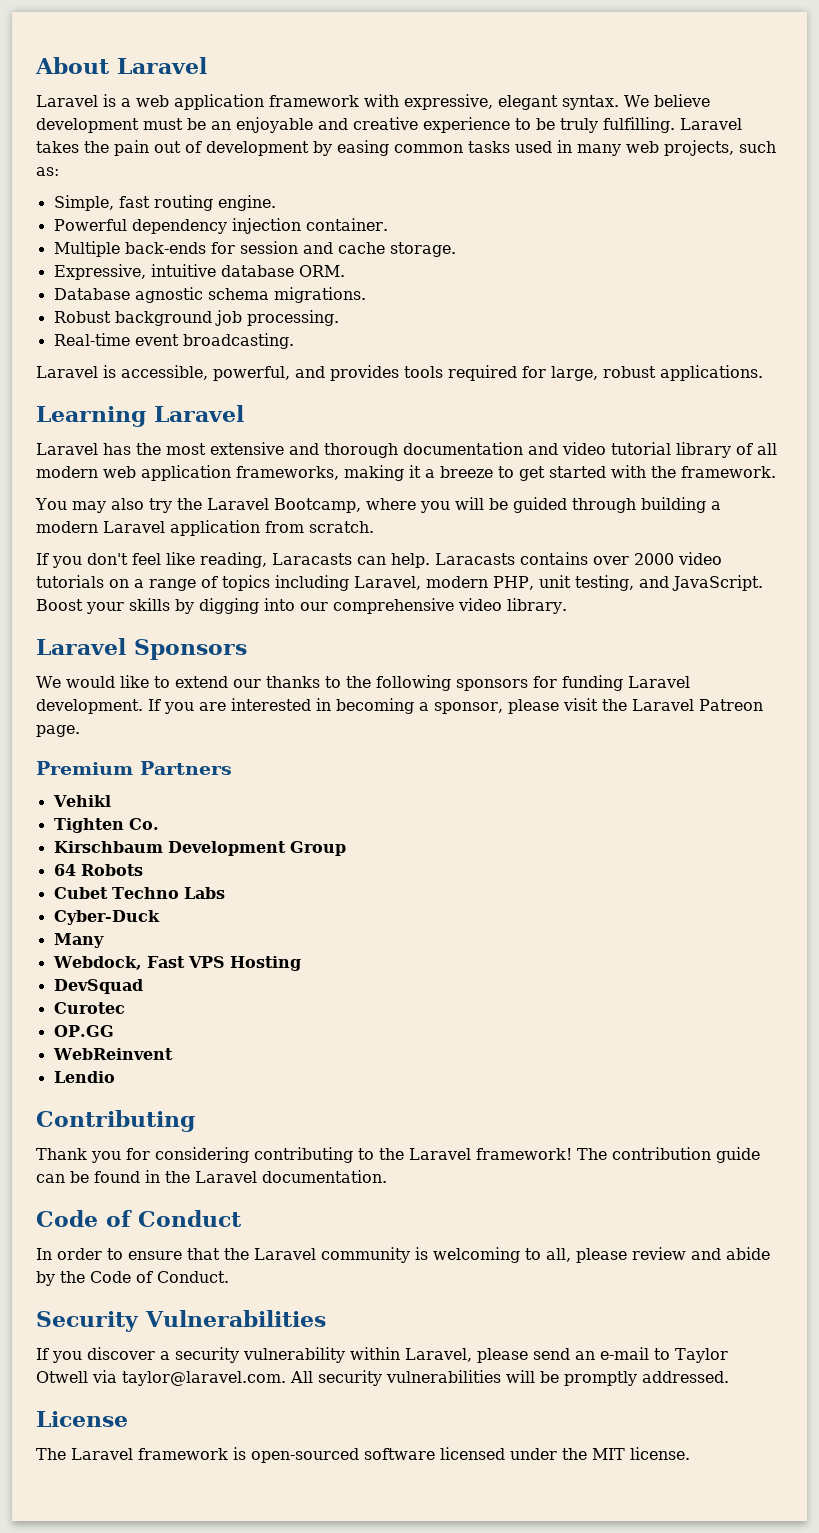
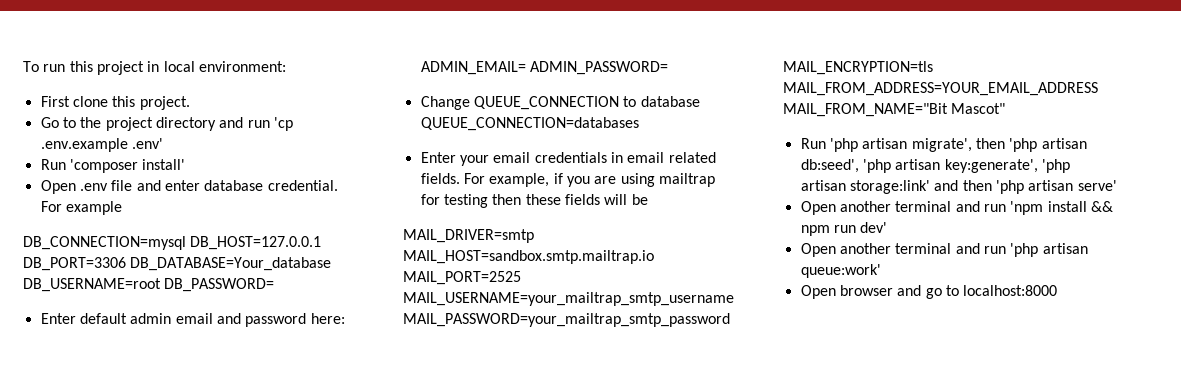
- About Laravel
- Laravel is a web application framework with expressive, elegant syntax. We believe development must be an enjoyable and creative experience to be truly fulfilling. Laravel takes the pain out of development by easing common tasks used in many web projects, such as:
- Simple, fast routing engine.
- Powerful dependency injection container.
- Multiple back-ends for session and cache storage.
- Expressive, intuitive database ORM.
- Database agnostic schema migrations.
- Robust background job processing.
- Real-time event broadcasting.
- Laravel is accessible, powerful, and provides tools required for large, robust applications.
- Learning Laravel
- Laravel has the most extensive and thorough documentation and video tutorial library of all modern web application frameworks, making it a breeze to get started with the framework.
- You may also try the Laravel Bootcamp, where you will be guided through building a modern Laravel application from scratch.
- If you don't feel like reading, Laracasts can help. Laracasts contains over 2000 video tutorials on a range of topics including Laravel, modern PHP, unit testing, and JavaScript. Boost your skills by digging into our comprehensive video library.
- Laravel Sponsors
- We would like to extend our thanks to the following sponsors for funding Laravel development. If you are interested in becoming a sponsor, please visit the Laravel Patreon page.
- Premium Partners
- Vehikl
- Tighten Co.
- Kirschbaum Development Group
- 64 Robots
- Cubet Techno Labs
- Cyber-Duck
- Many
- Webdock, Fast VPS Hosting
- DevSquad
- Curotec
- OP.GG
- WebReinvent
- Lendio
- Contributing
- Thank you for considering contributing to the Laravel framework! The contribution guide can be found in the Laravel documentation.
- Code of Conduct
- In order to ensure that the Laravel community is welcoming to all, please review and abide by the Code of Conduct.
- Security Vulnerabilities
- If you discover a security vulnerability within Laravel, please send an e-mail to Taylor Otwell via taylor@laravel.com. All security vulnerabilities will be promptly addressed.
- License
- The Laravel framework is open-sourced software licensed under the MIT license.
+ To run this project in local environment:
+ First clone this project.
+ Go to the project directory and run 'cp .env.example .env'
+ Run 'composer install'
+ Open .env file and enter database credential. For example
+ DB_CONNECTION=mysql DB_HOST=127.0.0.1 DB_PORT=3306 DB_DATABASE=Your_database DB_USERNAME=root DB_PASSWORD=
+ Enter default admin email and password here: ADMIN_EMAIL= ADMIN_PASSWORD=
+ Change QUEUE_CONNECTION to database QUEUE_CONNECTION=databases
+ Enter your email credentials in email related fields. For example, if you are using mailtrap for testing then these fields will be
+ MAIL_DRIVER=smtp MAIL_HOST=sandbox.smtp.mailtrap.io MAIL_PORT=2525 MAIL_USERNAME=your_mailtrap_smtp_username MAIL_PASSWORD=your_mailtrap_smtp_password MAIL_ENCRYPTION=tls MAIL_FROM_ADDRESS=YOUR_EMAIL_ADDRESS MAIL_FROM_NAME="Bit Mascot"
+ Run 'php artisan migrate', then 'php artisan db:seed', 'php artisan key:generate', 'php artisan storage:link' and then 'php artisan serve'
+ Open another terminal and run 'npm install && npm run dev'
+ Open another terminal and run 'php artisan queue:work'
+ Open browser and go to localhost:8000

